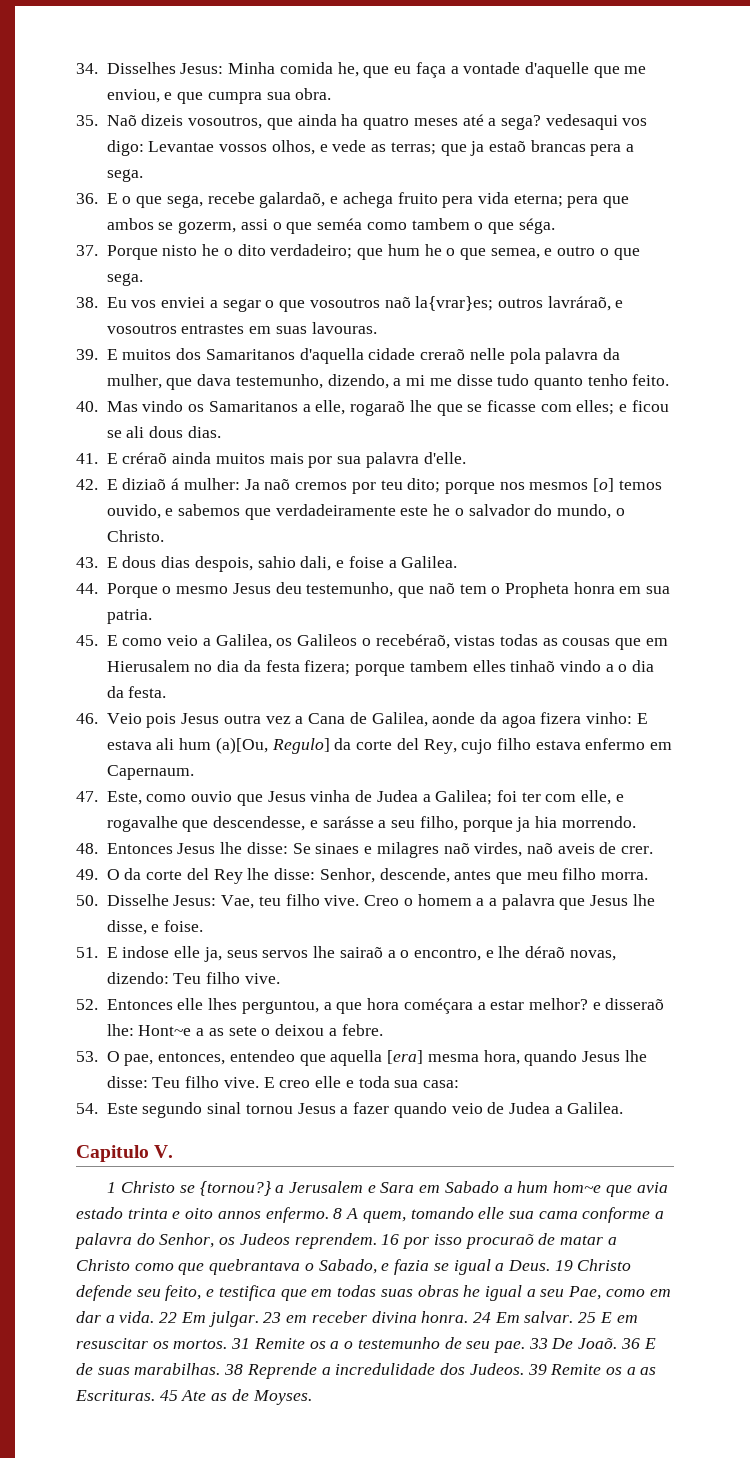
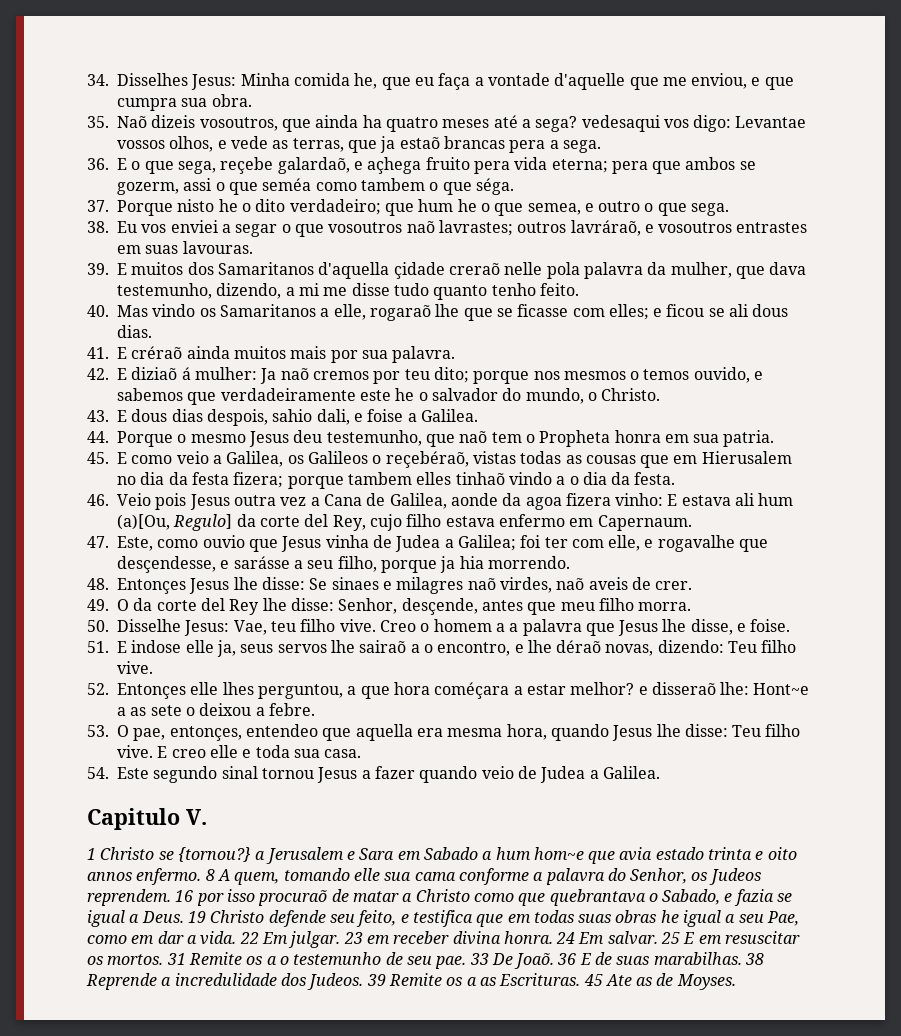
- 35. Naõ dizeis vosoutros, que ainda ha quatro meses até a sega? vedesaqui vos digo: Levantae vossos olhos, e vede as terras; que ja estaõ brancas pera a sega.
+ 35. Naõ dizeis vosoutros, que ainda ha quatro meses até a sega? vedesaqui vos digo: Levantae vossos olhos, e vede as terras, que ja estaõ brancas pera a sega.
- 36. E o que sega, recebe galardaõ, e achega fruito pera vida eterna; pera que ambos se gozerm, assi o que seméa como tambem o que séga.
+ 36. E o que sega, reçebe galardaõ, e açhega fruito pera vida eterna; pera que ambos se gozerm, assi o que seméa como tambem o que séga.
- 38. Eu vos enviei a segar o que vosoutros naõ la{vrar}es; outros lavráraõ, e vosoutros entrastes em suas lavouras.
+ 38. Eu vos enviei a segar o que vosoutros naõ lavrastes; outros lavráraõ, e vosoutros entrastes em suas lavouras.
- 39. E muitos dos Samaritanos d'aquella cidade creraõ nelle pola palavra da mulher, que dava testemunho, dizendo, a mi me disse tudo quanto tenho feito.
+ 39. E muitos dos Samaritanos d'aquella çidade creraõ nelle pola palavra da mulher, que dava testemunho, dizendo, a mi me disse tudo quanto tenho feito.
- 41. E créraõ ainda muitos mais por sua palavra d'elle.
+ 41. E créraõ ainda muitos mais por sua palavra.
- 42. E diziaõ á mulher: Ja naõ cremos por teu dito; porque nos mesmos [o] temos ouvido, e sabemos que verdadeiramente este he o salvador do mundo, o Christo.
+ 42. E diziaõ á mulher: Ja naõ cremos por teu dito; porque nos mesmos o temos ouvido, e sabemos que verdadeiramente este he o salvador do mundo, o Christo.
- 45. E como veio a Galilea, os Galileos o recebéraõ, vistas todas as cousas que em Hierusalem no dia da festa fizera; porque tambem elles tinhaõ vindo a o dia da festa.
+ 45. E como veio a Galilea, os Galileos o reçebéraõ, vistas todas as cousas que em Hierusalem no dia da festa fizera; porque tambem elles tinhaõ vindo a o dia da festa.
- 47. Este, como ouvio que Jesus vinha de Judea a Galilea; foi ter com elle, e rogavalhe que descendesse, e sarásse a seu filho, porque ja hia morrendo.
+ 47. Este, como ouvio que Jesus vinha de Judea a Galilea; foi ter com elle, e rogavalhe que desçendesse, e sarásse a seu filho, porque ja hia morrendo.
- 48. Entonces Jesus lhe disse: Se sinaes e milagres naõ virdes, naõ aveis de crer.
+ 48. Entonçes Jesus lhe disse: Se sinaes e milagres naõ virdes, naõ aveis de crer.
- 49. O da corte del Rey lhe disse: Senhor, descende, antes que meu filho morra.
+ 49. O da corte del Rey lhe disse: Senhor, desçende, antes que meu filho morra.
- 52. Entonces elle lhes perguntou, a que hora coméçara a estar melhor? e disseraõ lhe: Hont~e a as sete o deixou a febre.
+ 52. Entonçes elle lhes perguntou, a que hora coméçara a estar melhor? e disseraõ lhe: Hont~e a as sete o deixou a febre.
- 53. O pae, entonces, entendeo que aquella [era] mesma hora, quando Jesus lhe disse: Teu filho vive.
+ 53. O pae, entonçes, entendeo que aquella era mesma hora, quando Jesus lhe disse: Teu filho vive.
- E creo elle e toda sua casa:
+ E creo elle e toda sua casa.

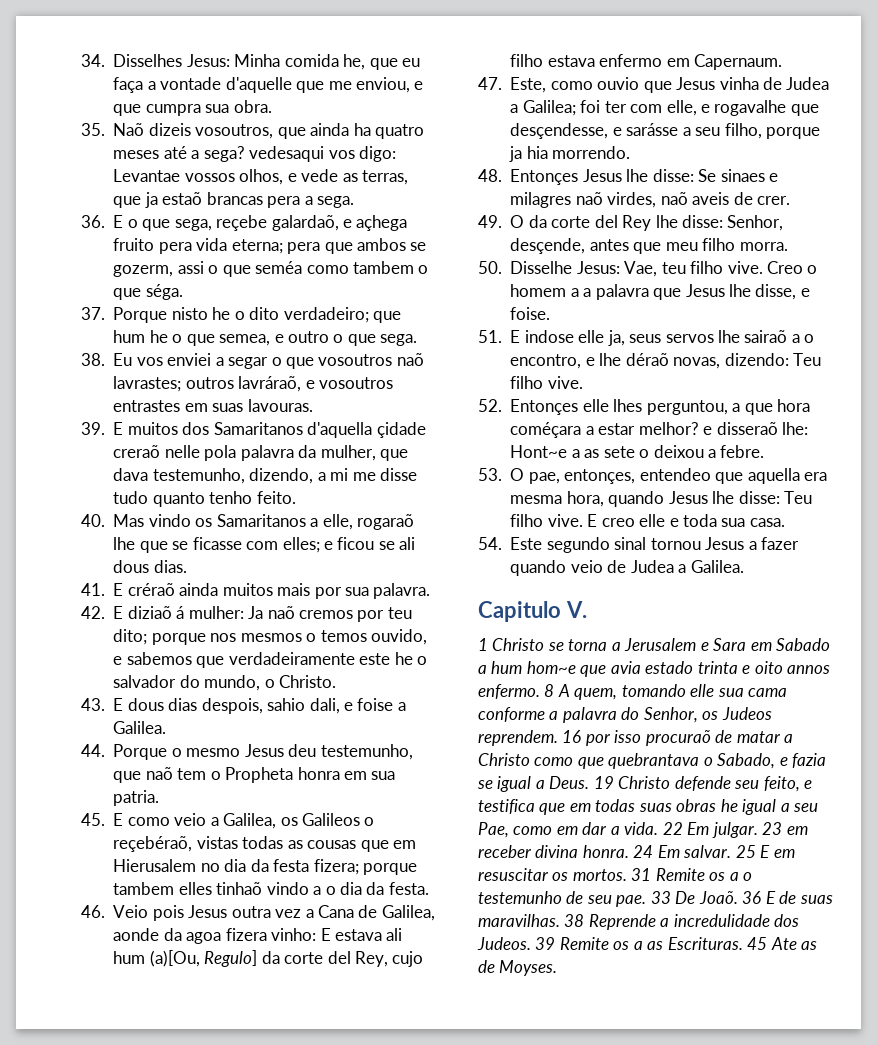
- 1 Christo se {tornou?} a Jerusalem e Sara em Sabado a hum hom~e que avia estado trinta e oito annos enfermo.
+ 1 Christo se torna a Jerusalem e Sara em Sabado a hum hom~e que avia estado trinta e oito annos enfermo.
- 36 E de suas marabilhas.
+ 36 E de suas maravilhas.

